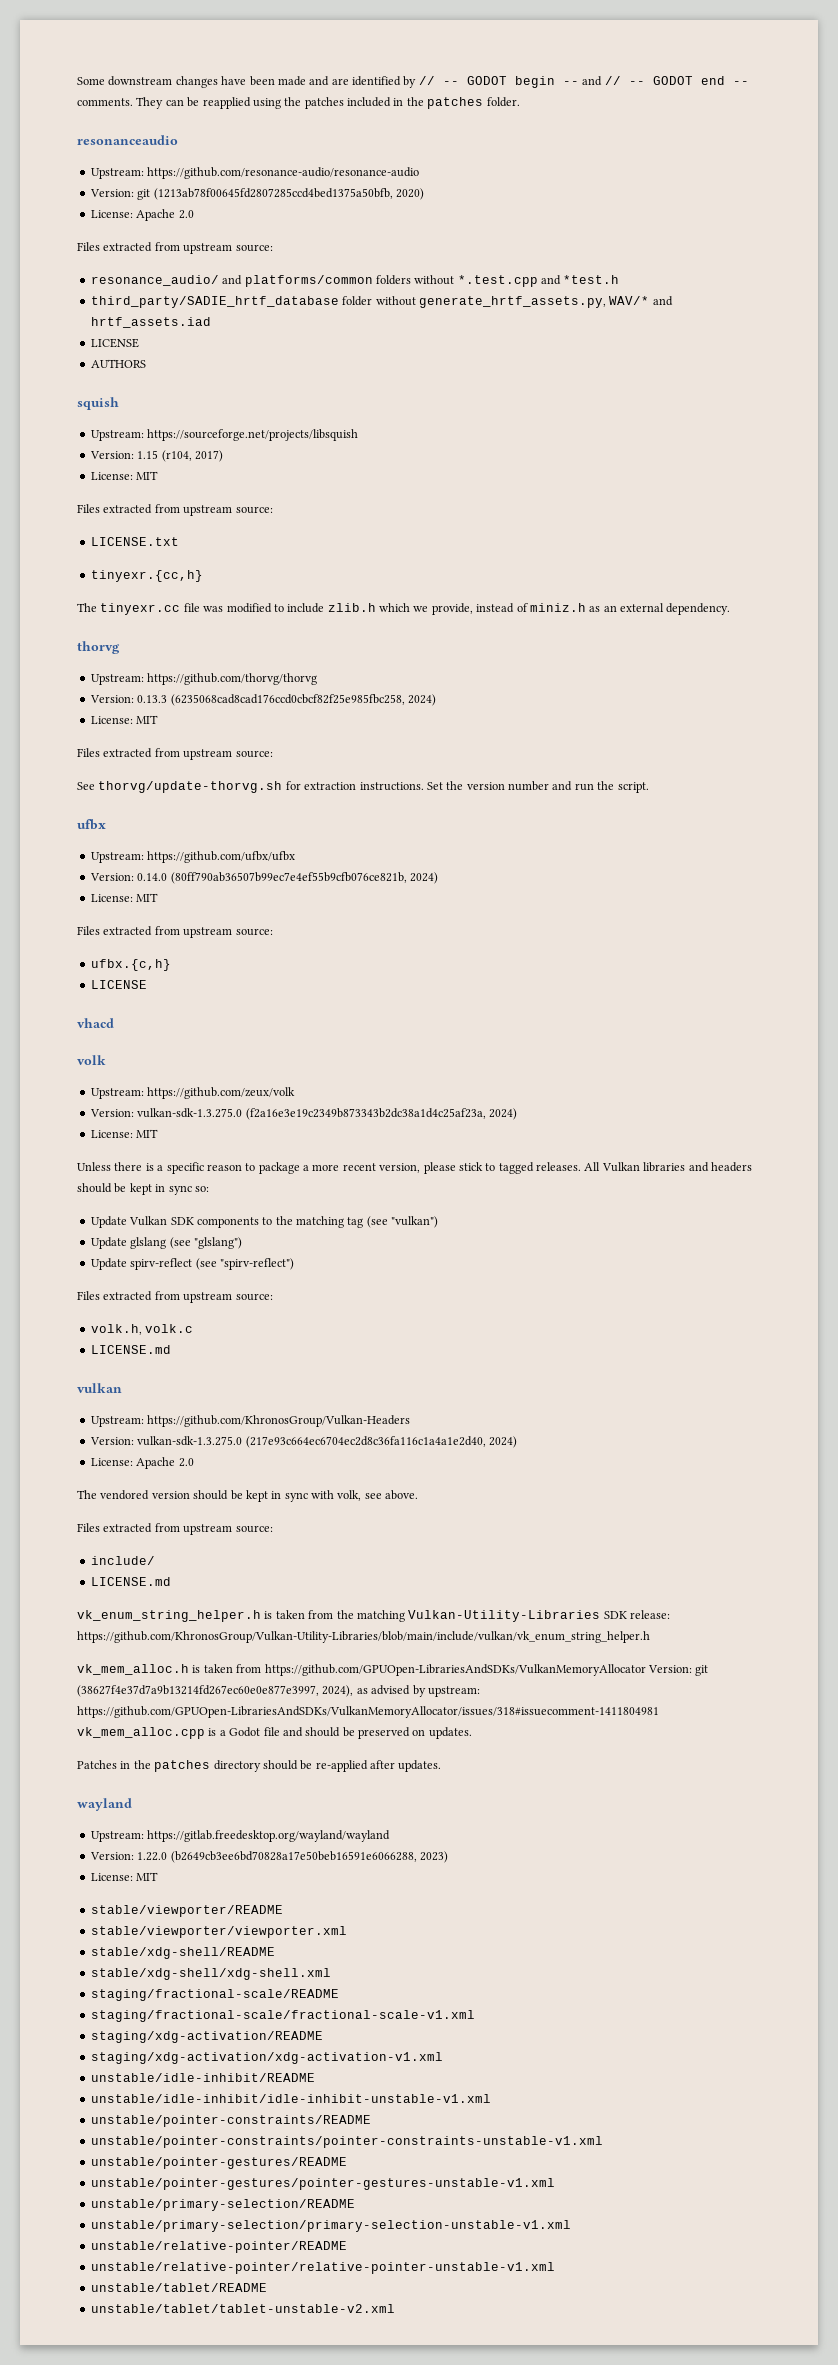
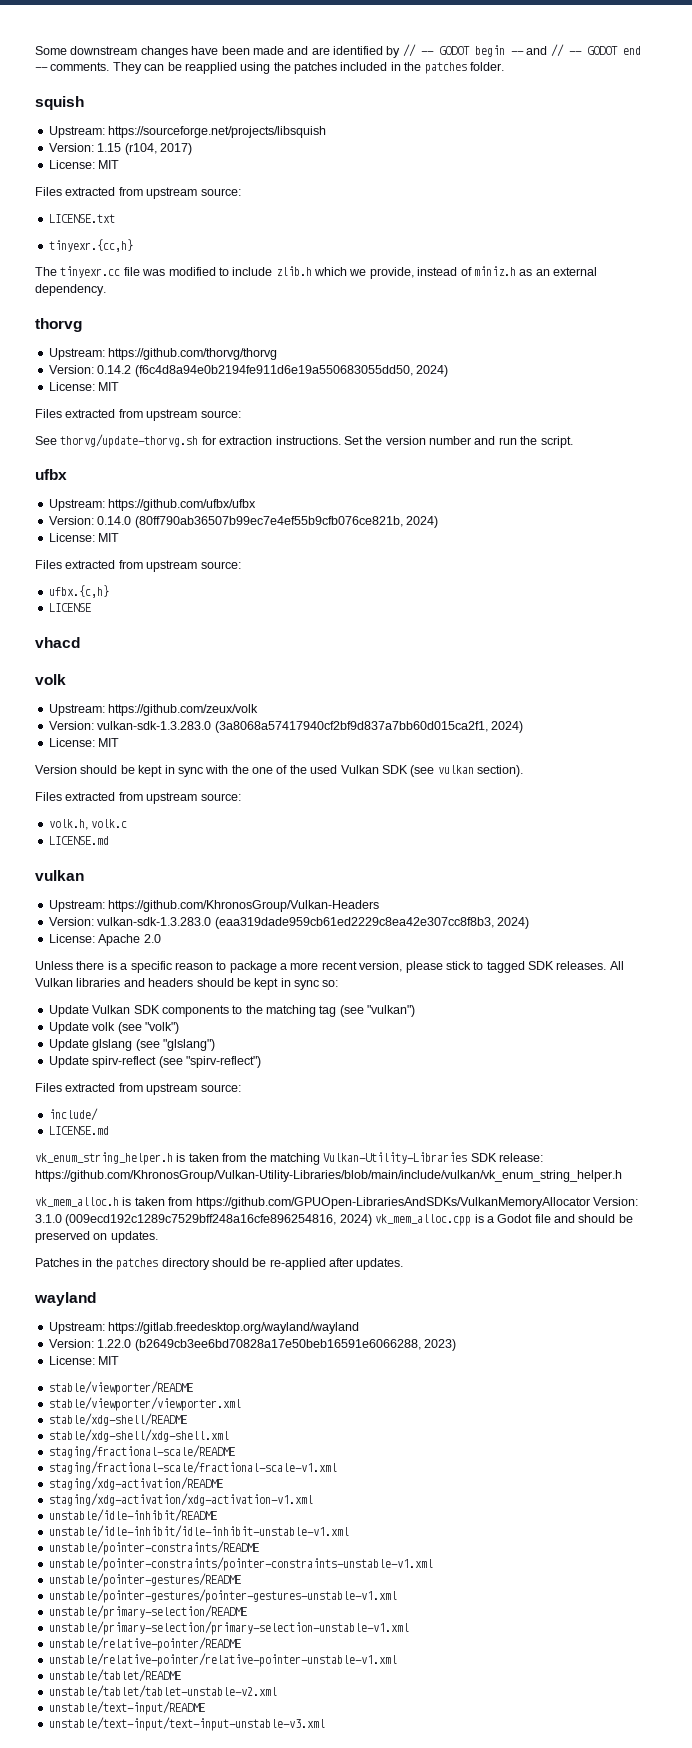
- resonanceaudio
- Upstream: https://github.com/resonance-audio/resonance-audio
- Version: git (1213ab78f00645fd2807285ccd4bed1375a50bfb, 2020)
- License: Apache 2.0
- Files extracted from upstream source:
- resonance_audio/ and platforms/common folders without *.test.cpp and *test.h
- third_party/SADIE_hrtf_database folder without generate_hrtf_assets.py, WAV/* and hrtf_assets.iad
- LICENSE
- AUTHORS
- Version: 0.13.3 (6235068cad8cad176ccd0cbcf82f25e985fbc258, 2024)
+ Version: 0.14.2 (f6c4d8a94e0b2194fe911d6e19a550683055dd50, 2024)
- Version: vulkan-sdk-1.3.275.0 (f2a16e3e19c2349b873343b2dc38a1d4c25af23a, 2024)
+ Version: vulkan-sdk-1.3.283.0 (3a8068a57417940cf2bf9d837a7bb60d015ca2f1, 2024)
  License: MIT
+ Version should be kept in sync with the one of the used Vulkan SDK (see vulkan section).
+ Files extracted from upstream source:
+ volk.h, volk.c
+ LICENSE.md
+ vulkan
+ Upstream: https://github.com/KhronosGroup/Vulkan-Headers
+ Version: vulkan-sdk-1.3.283.0 (eaa319dade959cb61ed2229c8ea42e307cc8f8b3, 2024)
+ License: Apache 2.0
- Unless there is a specific reason to package a more recent version, please stick to tagged releases.
+ Unless there is a specific reason to package a more recent version, please stick to tagged SDK releases.
+ Update volk (see "volk")
- volk.h, volk.c
- LICENSE.md
- vulkan
- Upstream: https://github.com/KhronosGroup/Vulkan-Headers
- Version: vulkan-sdk-1.3.275.0 (217e93c664ec6704ec2d8c36fa116c1a4a1e2d40, 2024)
- License: Apache 2.0
- The vendored version should be kept in sync with volk, see above.
- Files extracted from upstream source:
- vk_mem_alloc.h is taken from https://github.com/GPUOpen-LibrariesAndSDKs/VulkanMemoryAllocator Version: git (38627f4e37d7a9b13214fd267ec60e0e877e3997, 2024), as advised by upstream: https://github.com/GPUOpen-LibrariesAndSDKs/VulkanMemoryAllocator/issues/318#issuecomment-1411804981 vk_mem_alloc.cpp is a Godot file and should be preserved on updates.
+ vk_mem_alloc.h is taken from https://github.com/GPUOpen-LibrariesAndSDKs/VulkanMemoryAllocator Version: 3.1.0 (009ecd192c1289c7529bff248a16cfe896254816, 2024) vk_mem_alloc.cpp is a Godot file and should be preserved on updates.
+ unstable/text-input/README
+ unstable/text-input/text-input-unstable-v3.xml

